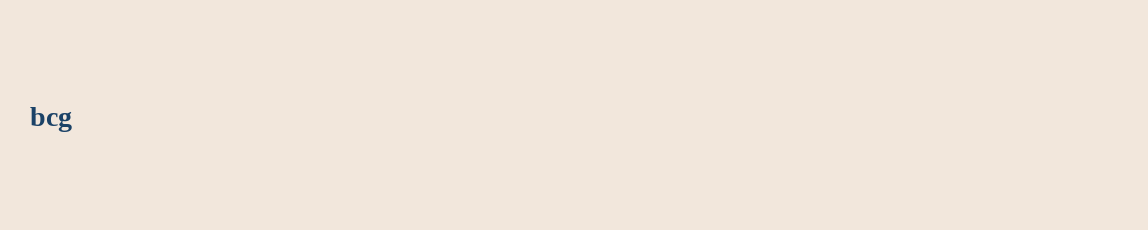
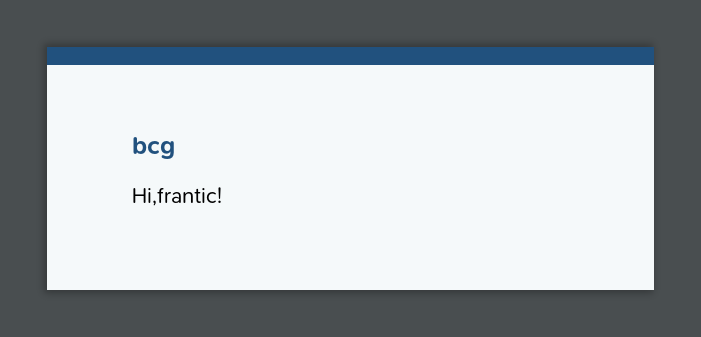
+ Hi,frantic!

